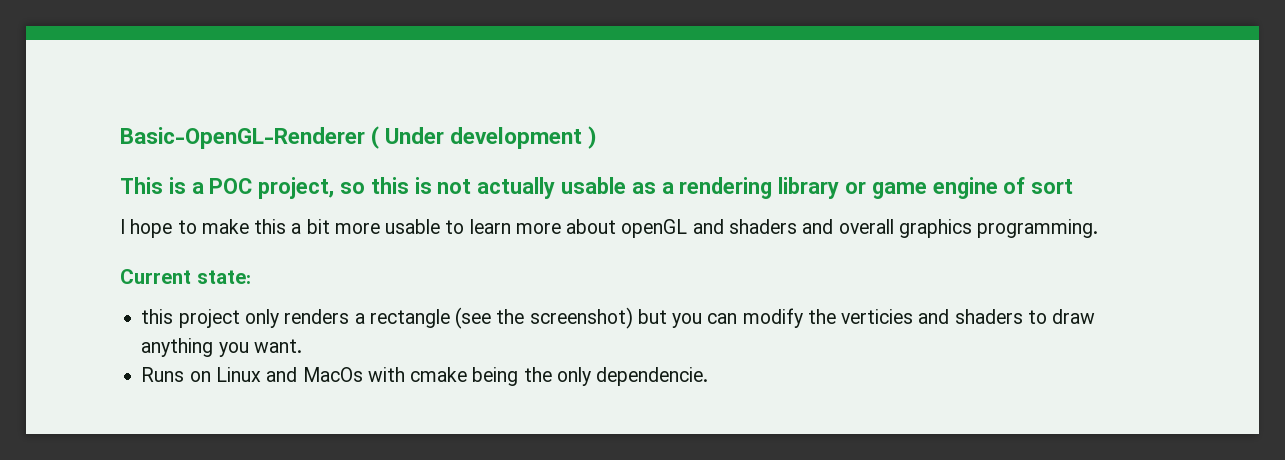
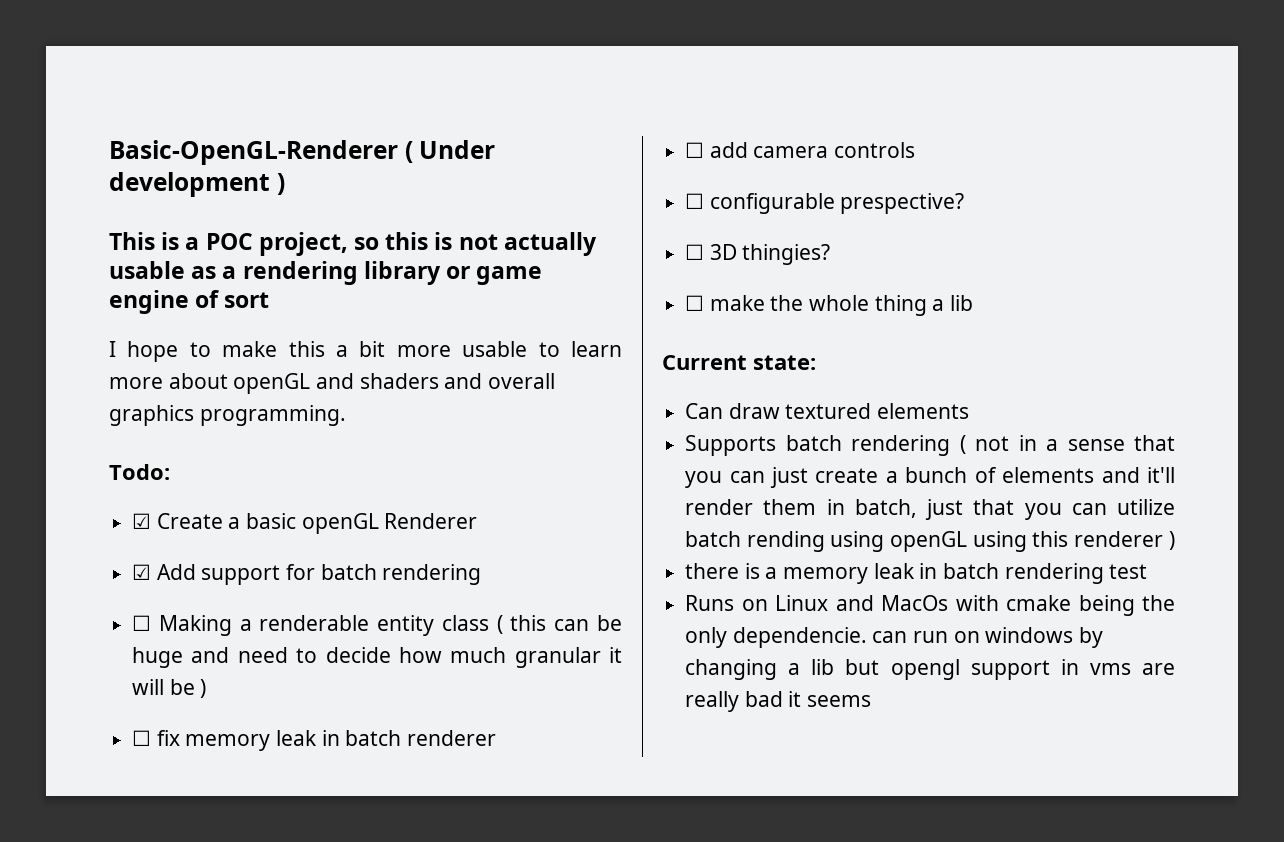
+ Todo:
+ ☑ Create a basic openGL Renderer
+ ☑ Add support for batch rendering
+ ☐ Making a renderable entity class ( this can be huge and need to decide how much granular it will be )
+ ☐ fix memory leak in batch renderer
+ ☐ add camera controls
+ ☐ configurable prespective?
+ ☐ 3D thingies?
+ ☐ make the whole thing a lib
  Current state:
- this project only renders a rectangle (see the screenshot) but you can modify the verticies and shaders to draw anything you want.
+ Can draw textured elements
+ Supports batch rendering ( not in a sense that you can just create a bunch of elements and it'll render them in batch, just that you can utilize batch rending using openGL using this renderer )
+ there is a memory leak in batch rendering test
- Runs on Linux and MacOs with cmake being the only dependencie.
+ Runs on Linux and MacOs with cmake being the only dependencie. can run on windows by changing a lib but opengl support in vms are really bad it seems

